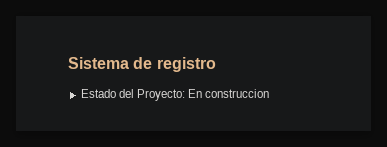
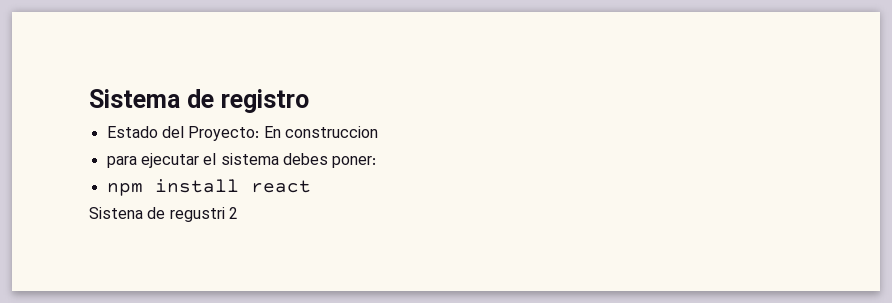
+ para ejecutar el sistema debes poner:
+ npm install react
+ Sistena de regustri 2

